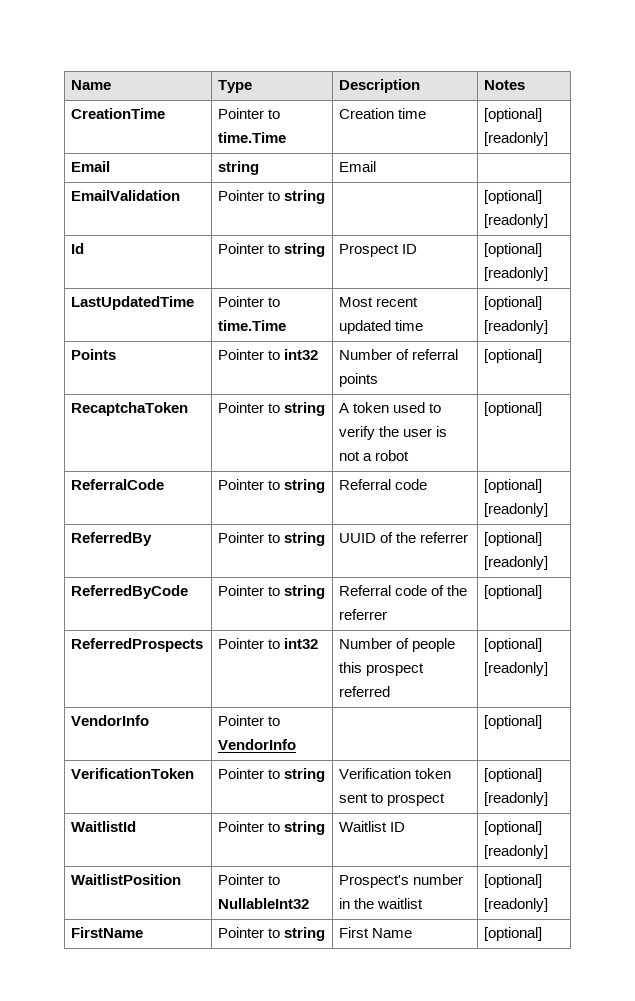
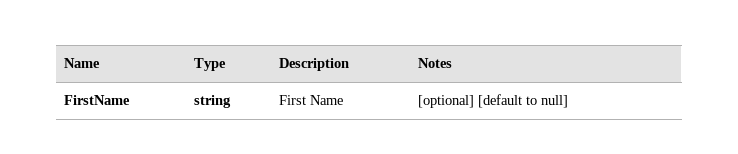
- CreationTime | Pointer to time.Time | Creation time | [optional] [readonly]
- Email | string | Email |
- EmailValidation | Pointer to string | | [optional] [readonly]
- Id | Pointer to string | Prospect ID | [optional] [readonly]
- LastUpdatedTime | Pointer to time.Time | Most recent updated time | [optional] [readonly]
- Points | Pointer to int32 | Number of referral points | [optional]
- RecaptchaToken | Pointer to string | A token used to verify the user is not a robot | [optional]
- ReferralCode | Pointer to string | Referral code | [optional] [readonly]
- ReferredBy | Pointer to string | UUID of the referrer | [optional] [readonly]
- ReferredByCode | Pointer to string | Referral code of the referrer | [optional]
- ReferredProspects | Pointer to int32 | Number of people this prospect referred | [optional] [readonly]
- VendorInfo | Pointer to VendorInfo | | [optional]
- VerificationToken | Pointer to string | Verification token sent to prospect | [optional] [readonly]
- WaitlistId | Pointer to string | Waitlist ID | [optional] [readonly]
- WaitlistPosition | Pointer to NullableInt32 | Prospect's number in the waitlist | [optional] [readonly]
- FirstName | Pointer to string | First Name | [optional]
+ FirstName | string | First Name | [optional] [default to null]

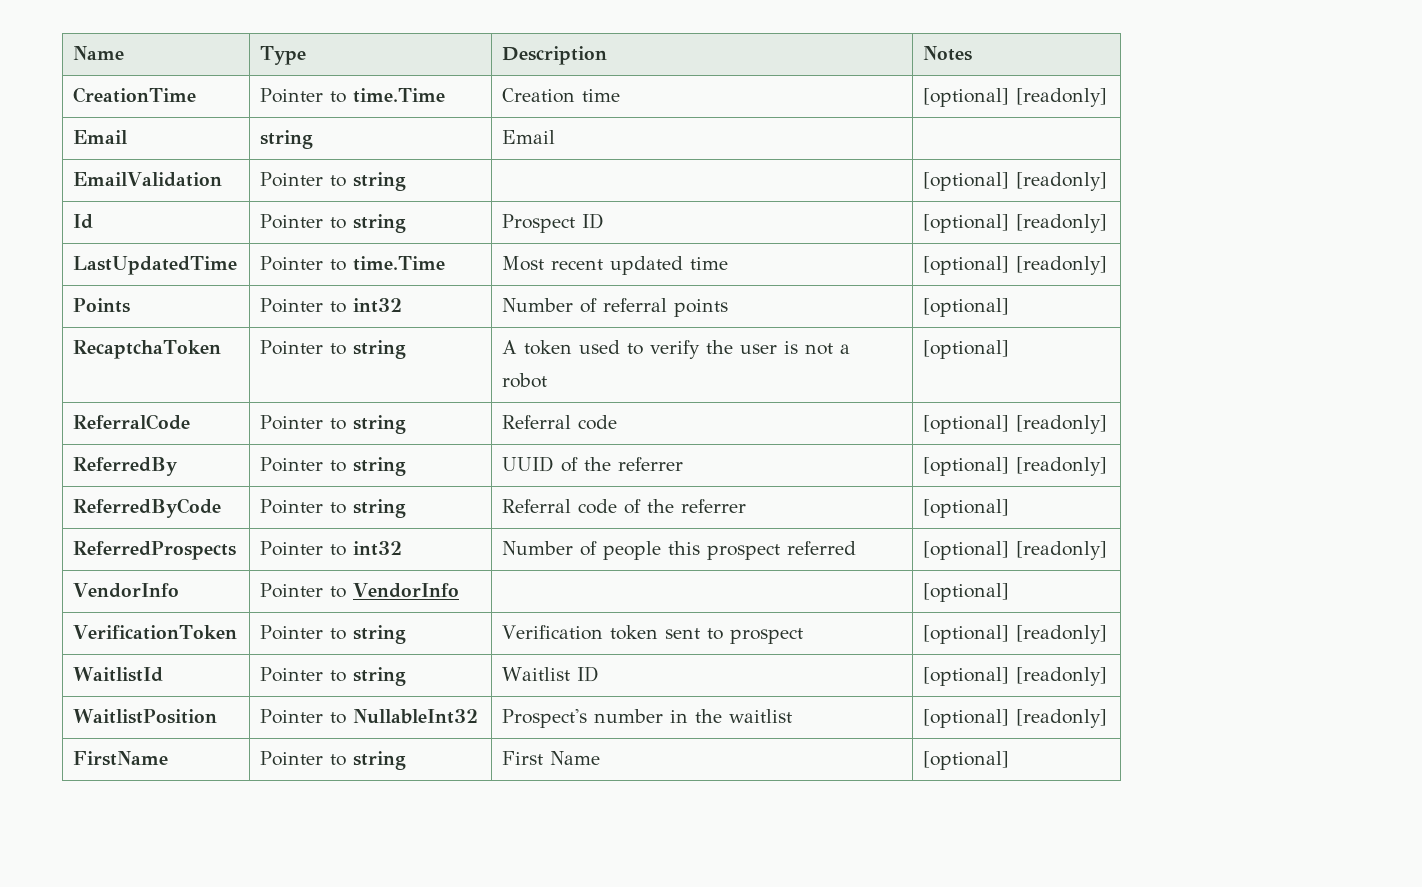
+ CreationTime | Pointer to time.Time | Creation time | [optional] [readonly]
+ Email | string | Email |
+ EmailValidation | Pointer to string | | [optional] [readonly]
+ Id | Pointer to string | Prospect ID | [optional] [readonly]
+ LastUpdatedTime | Pointer to time.Time | Most recent updated time | [optional] [readonly]
+ Points | Pointer to int32 | Number of referral points | [optional]
+ RecaptchaToken | Pointer to string | A token used to verify the user is not a robot | [optional]
+ ReferralCode | Pointer to string | Referral code | [optional] [readonly]
+ ReferredBy | Pointer to string | UUID of the referrer | [optional] [readonly]
+ ReferredByCode | Pointer to string | Referral code of the referrer | [optional]
+ ReferredProspects | Pointer to int32 | Number of people this prospect referred | [optional] [readonly]
+ VendorInfo | Pointer to VendorInfo | | [optional]
+ VerificationToken | Pointer to string | Verification token sent to prospect | [optional] [readonly]
+ WaitlistId | Pointer to string | Waitlist ID | [optional] [readonly]
+ WaitlistPosition | Pointer to NullableInt32 | Prospect's number in the waitlist | [optional] [readonly]
- FirstName | string | First Name | [optional] [default to null]
+ FirstName | Pointer to string | First Name | [optional]

